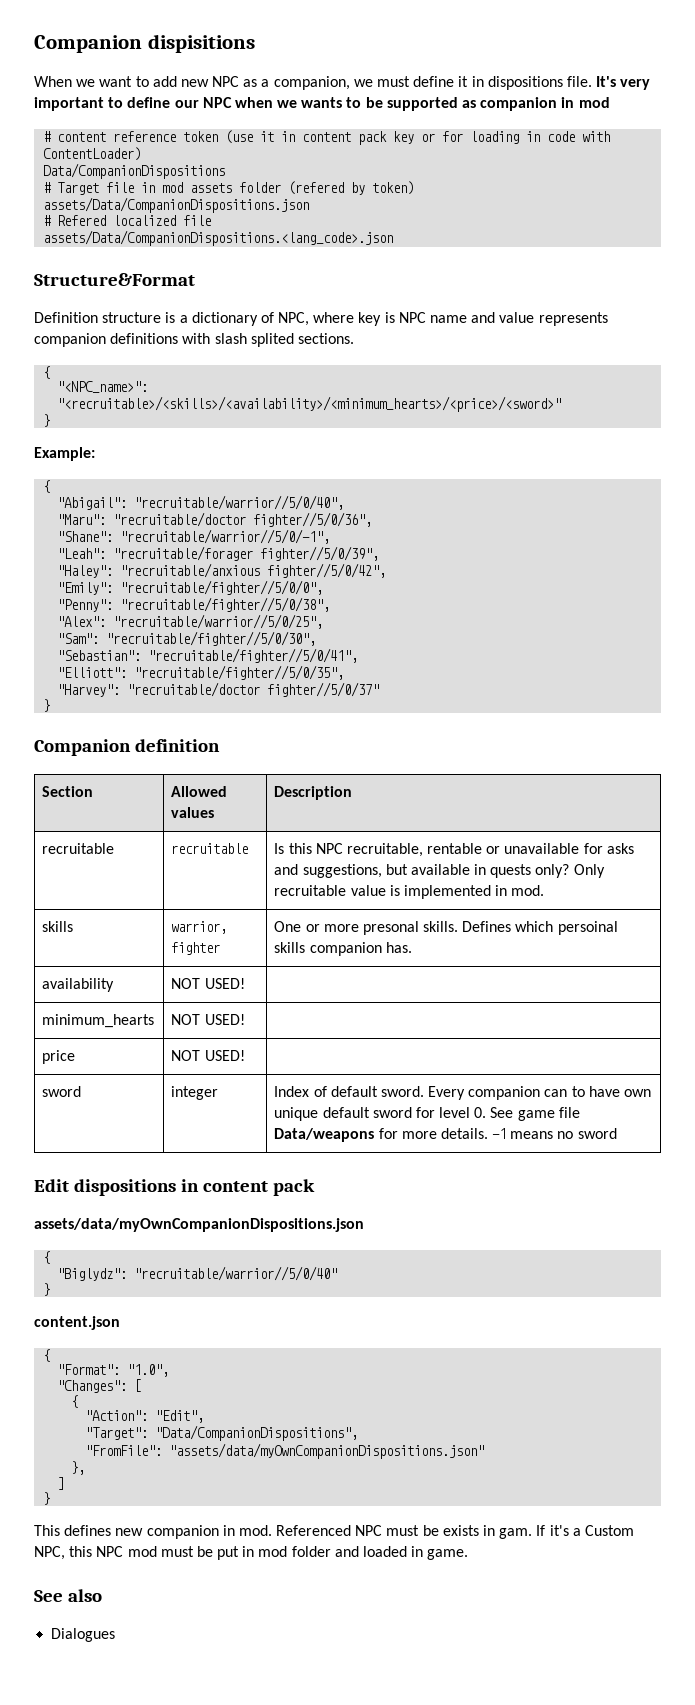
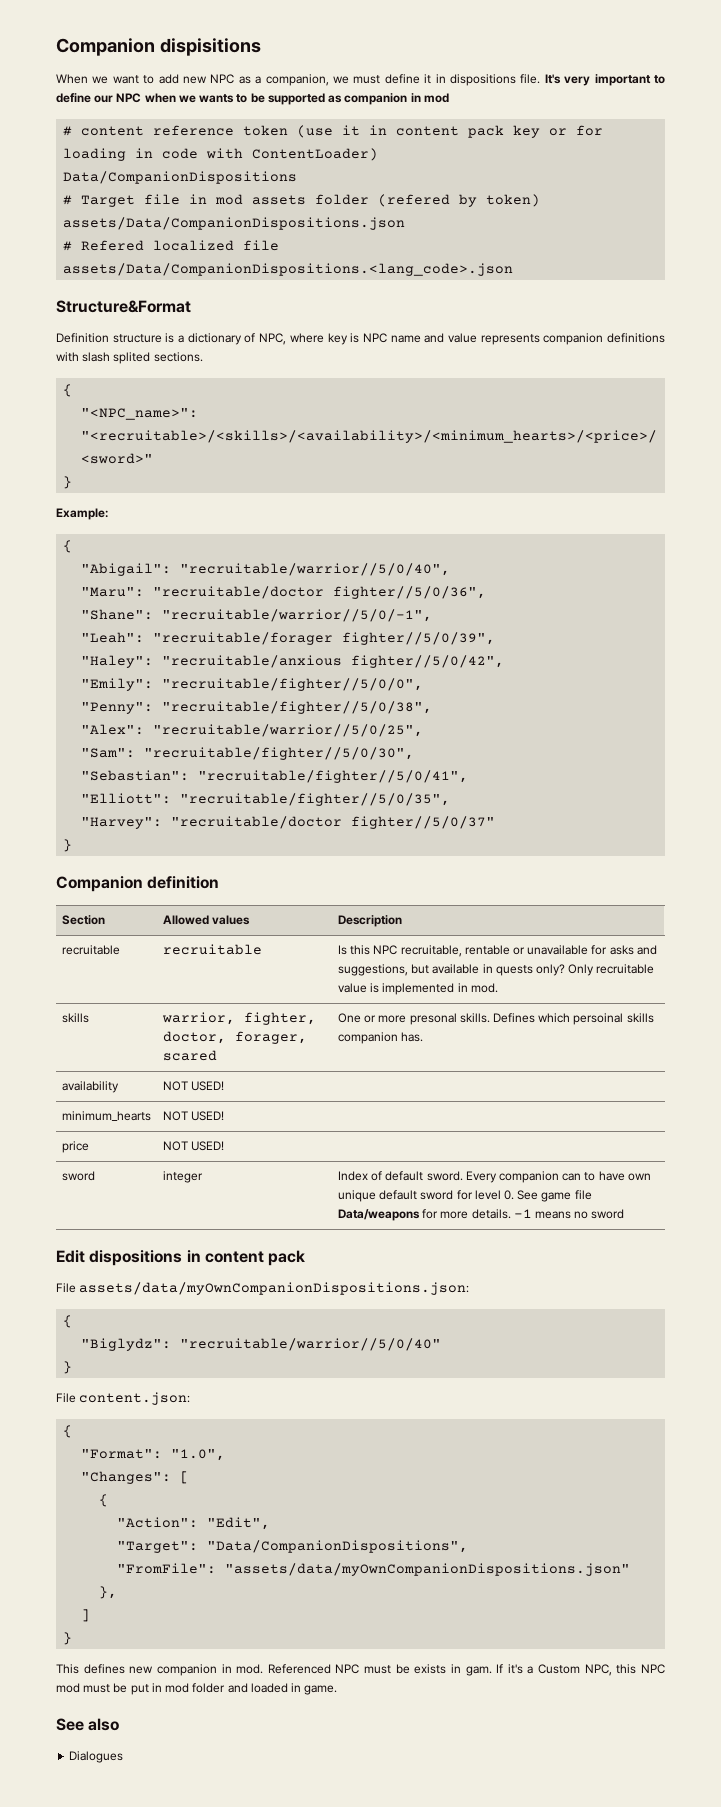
- skills | warrior, fighter | One or more presonal skills. Defines which persoinal skills companion has.
+ skills | warrior, fighter, doctor, forager, scared | One or more presonal skills. Defines which persoinal skills companion has.
- assets/data/myOwnCompanionDispositions.json
+ File assets/data/myOwnCompanionDispositions.json:
- content.json
+ File content.json:

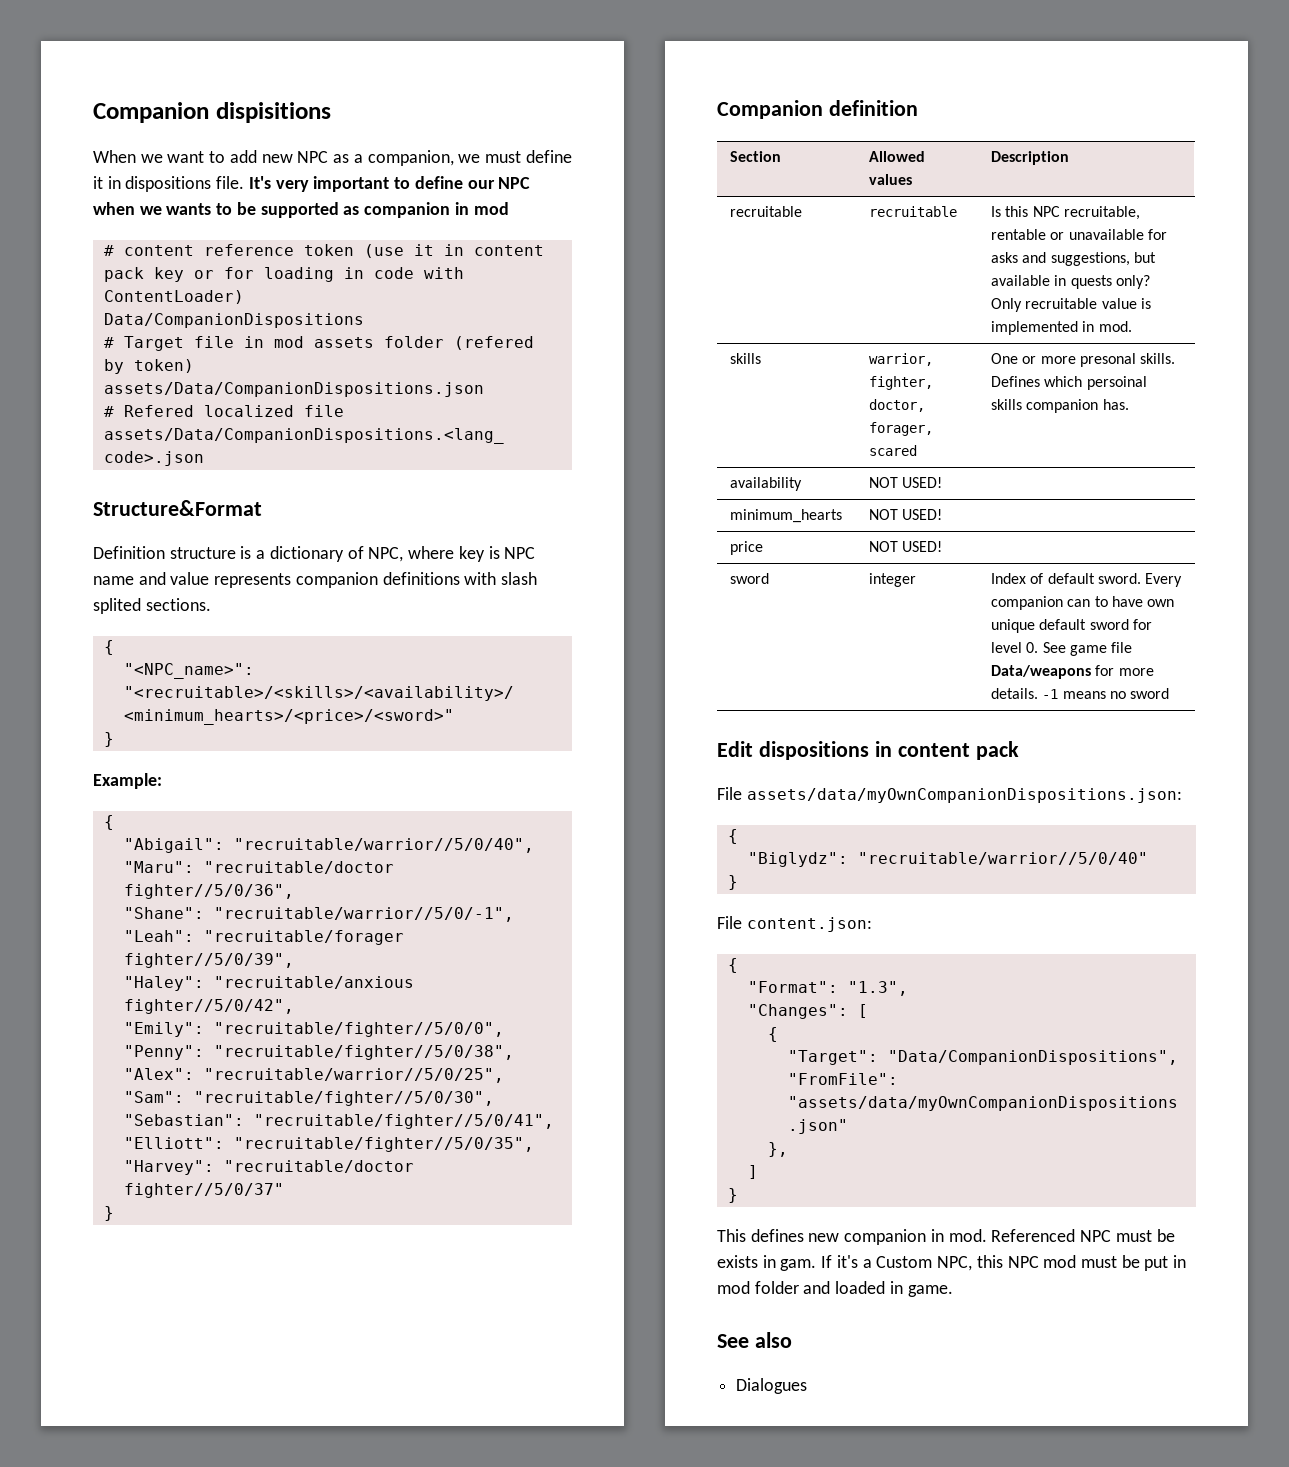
- "Format": "1.0",
+ "Format": "1.3",
- "Action": "Edit",

